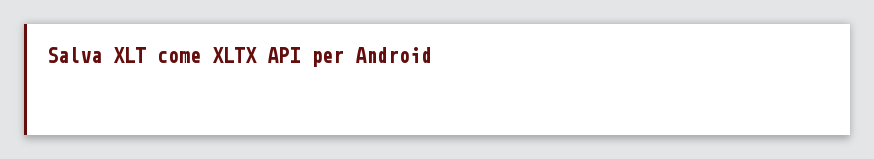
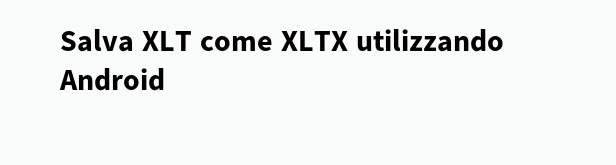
- Salva XLT come XLTX API per Android
+ Salva XLT come XLTX utilizzando Android

